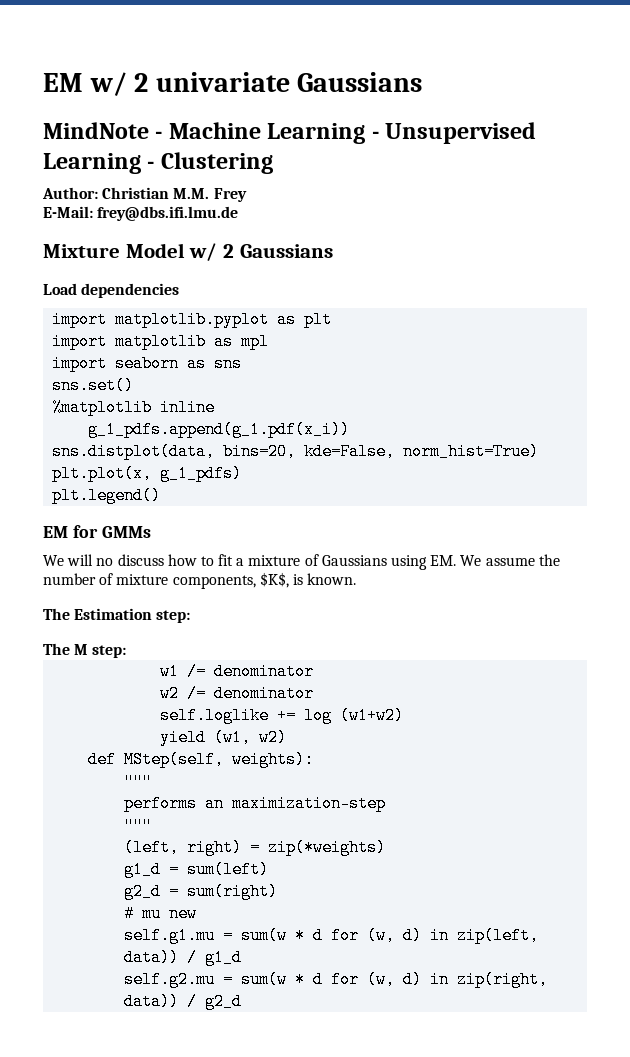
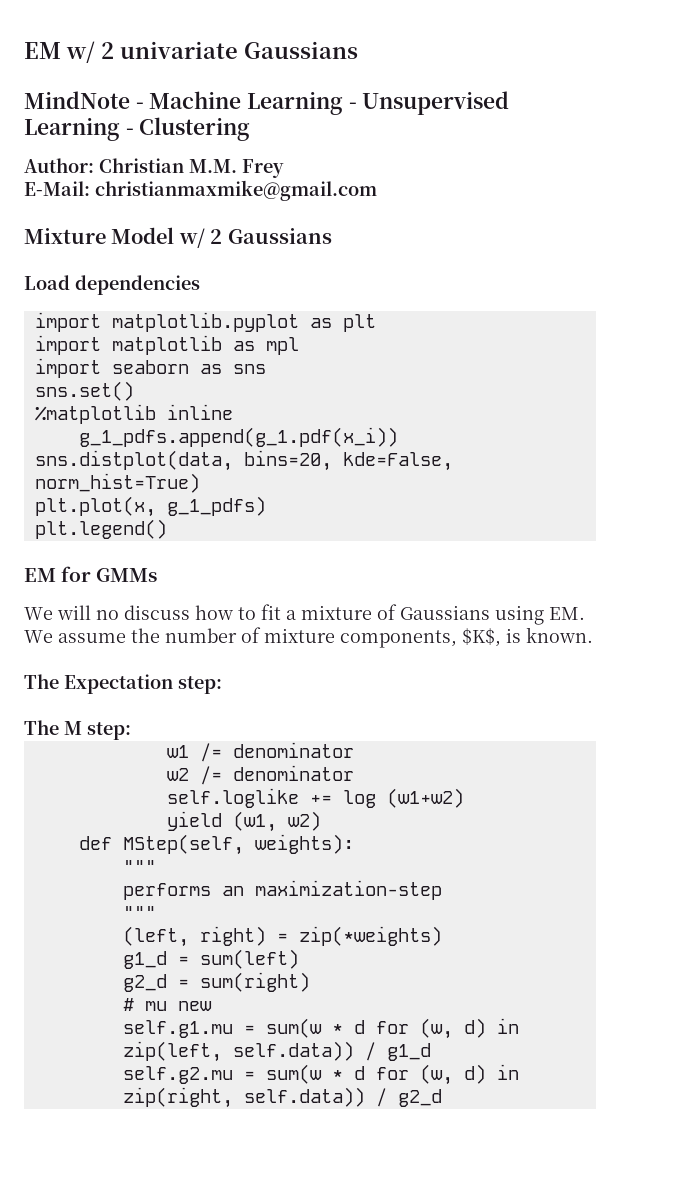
- E-Mail: frey@dbs.ifi.lmu.de
+ E-Mail: christianmaxmike@gmail.com
- The Estimation step:
+ The Expectation step:
- self.g1.mu = sum(w * d for (w, d) in zip(left, data)) / g1_d
+ self.g1.mu = sum(w * d for (w, d) in zip(left, self.data)) / g1_d
- self.g2.mu = sum(w * d for (w, d) in zip(right, data)) / g2_d
+ self.g2.mu = sum(w * d for (w, d) in zip(right, self.data)) / g2_d

